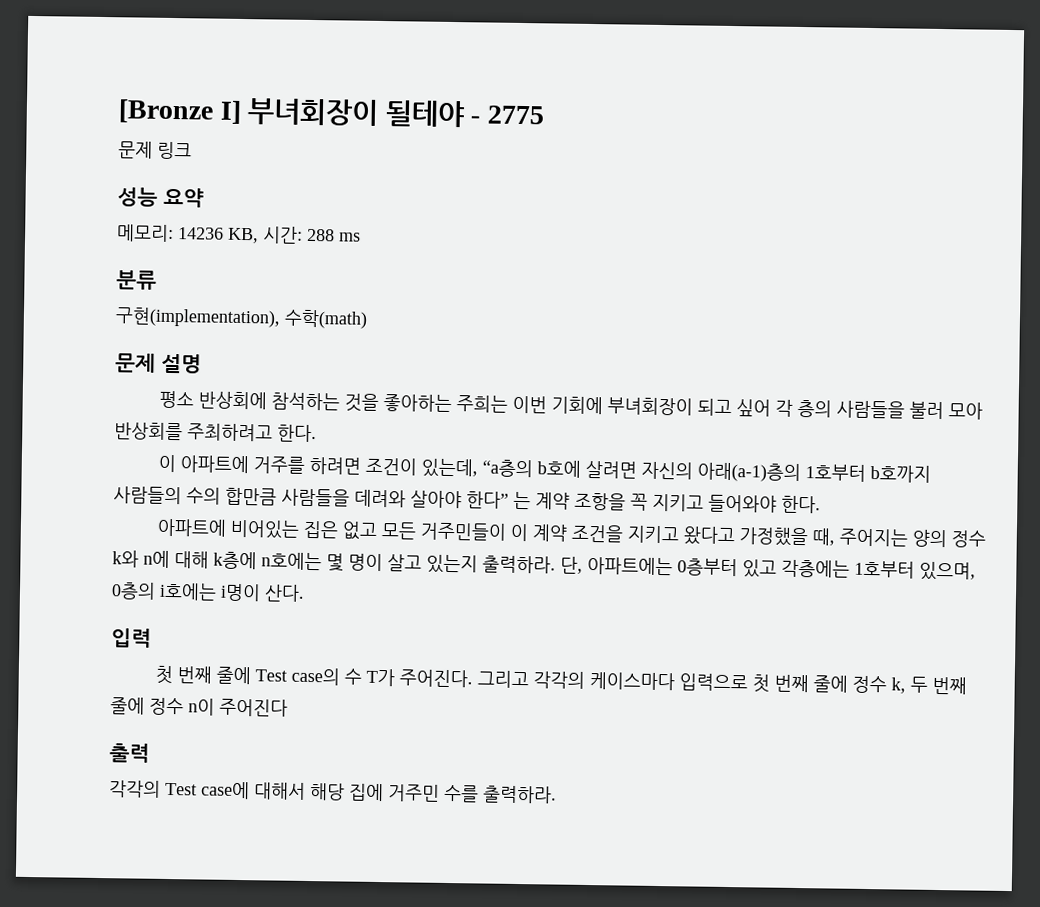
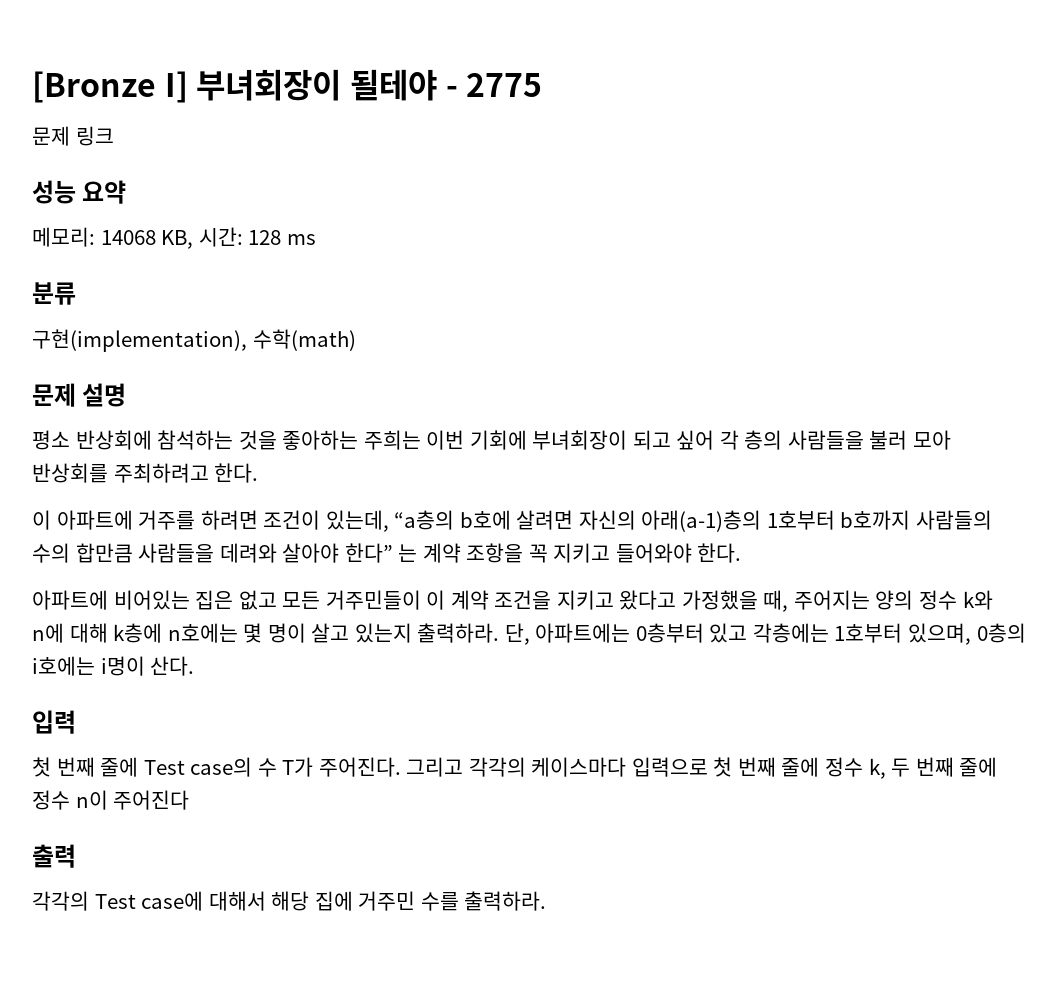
- 메모리: 14236 KB, 시간: 288 ms
+ 메모리: 14068 KB, 시간: 128 ms

